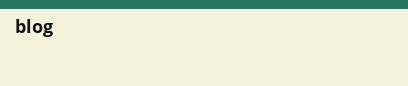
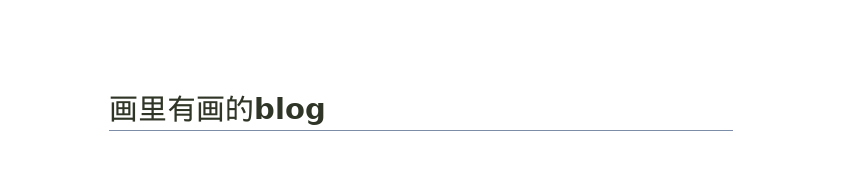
- blog
+ 画里有画的blog

